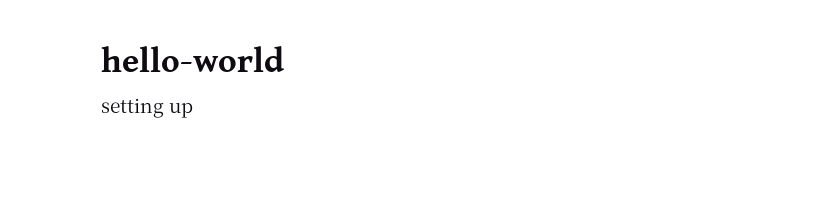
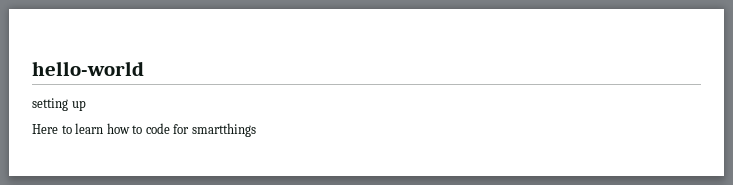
+ Here to learn how to code for smartthings

